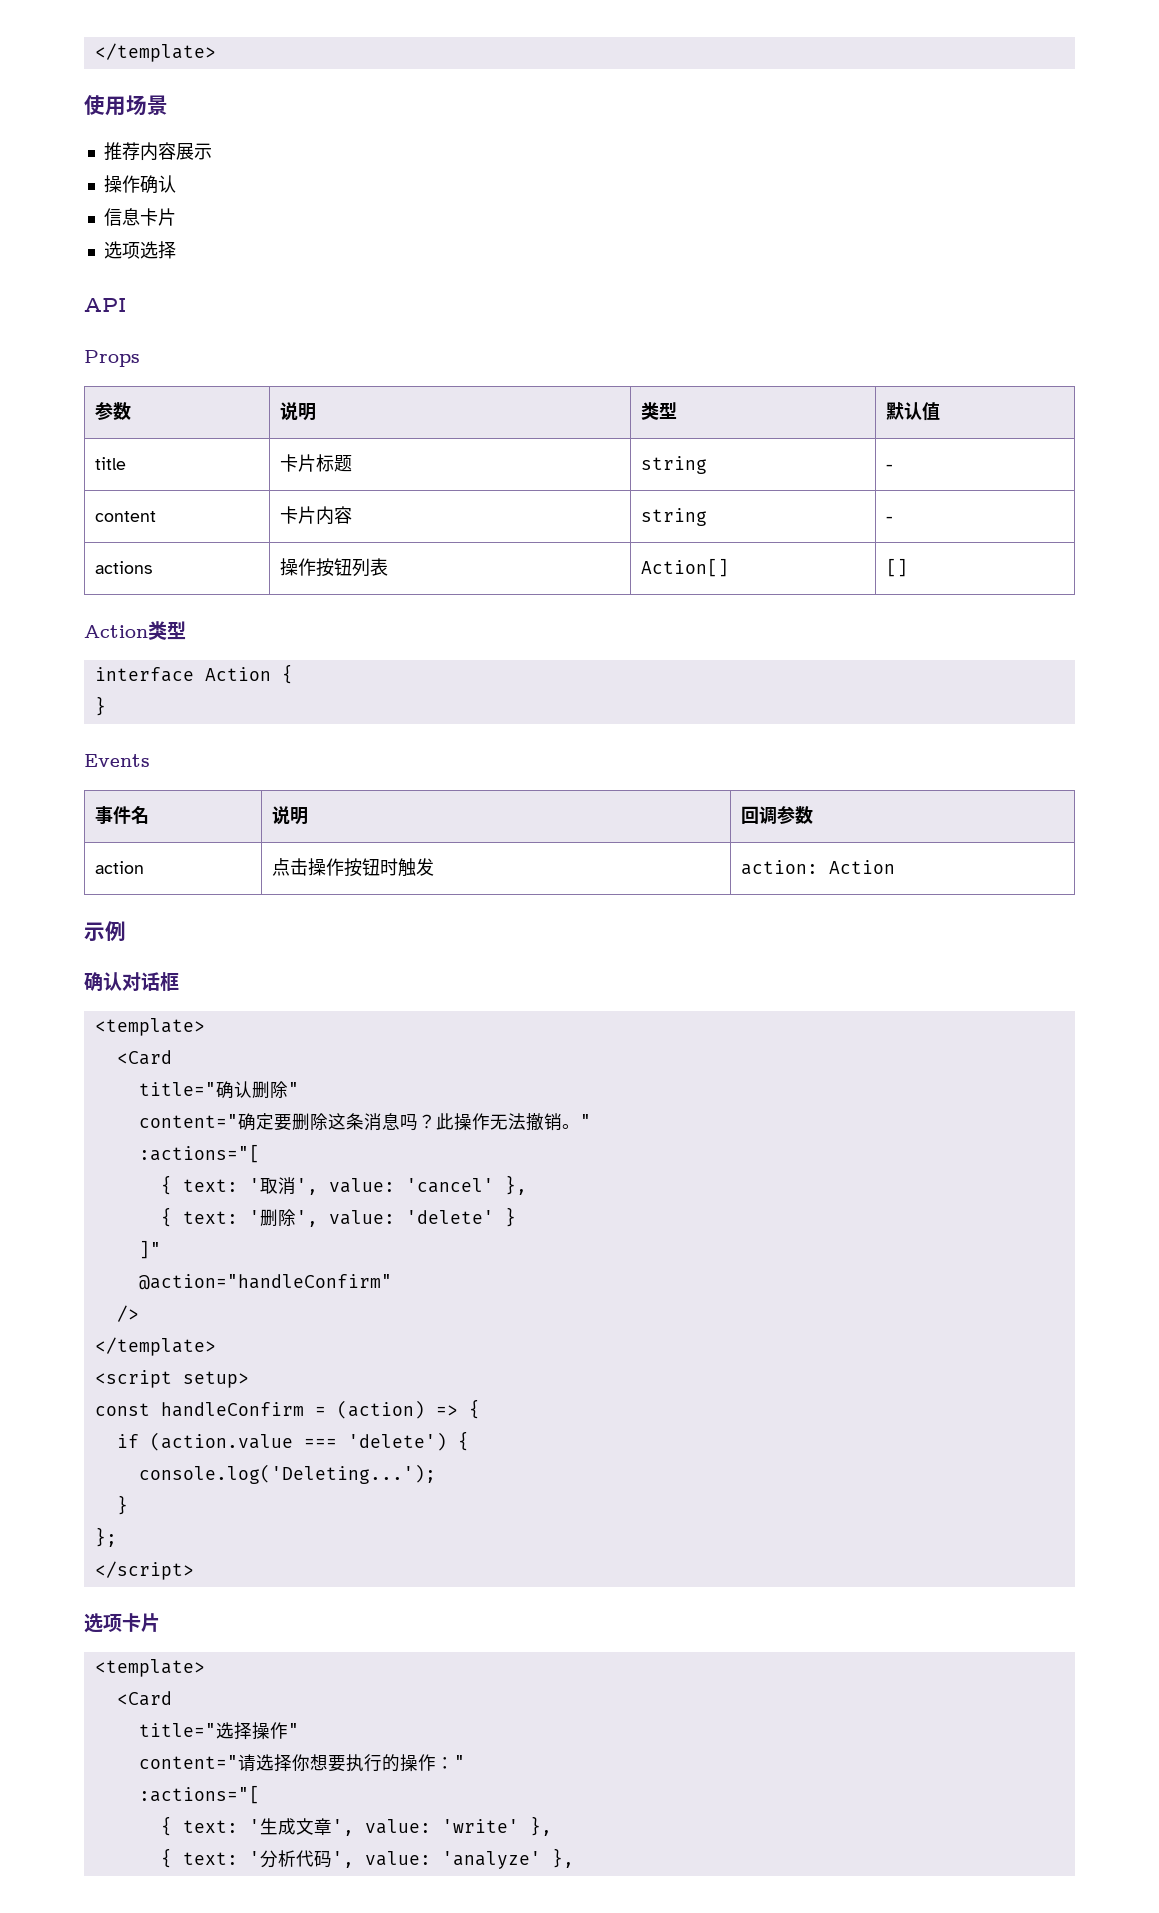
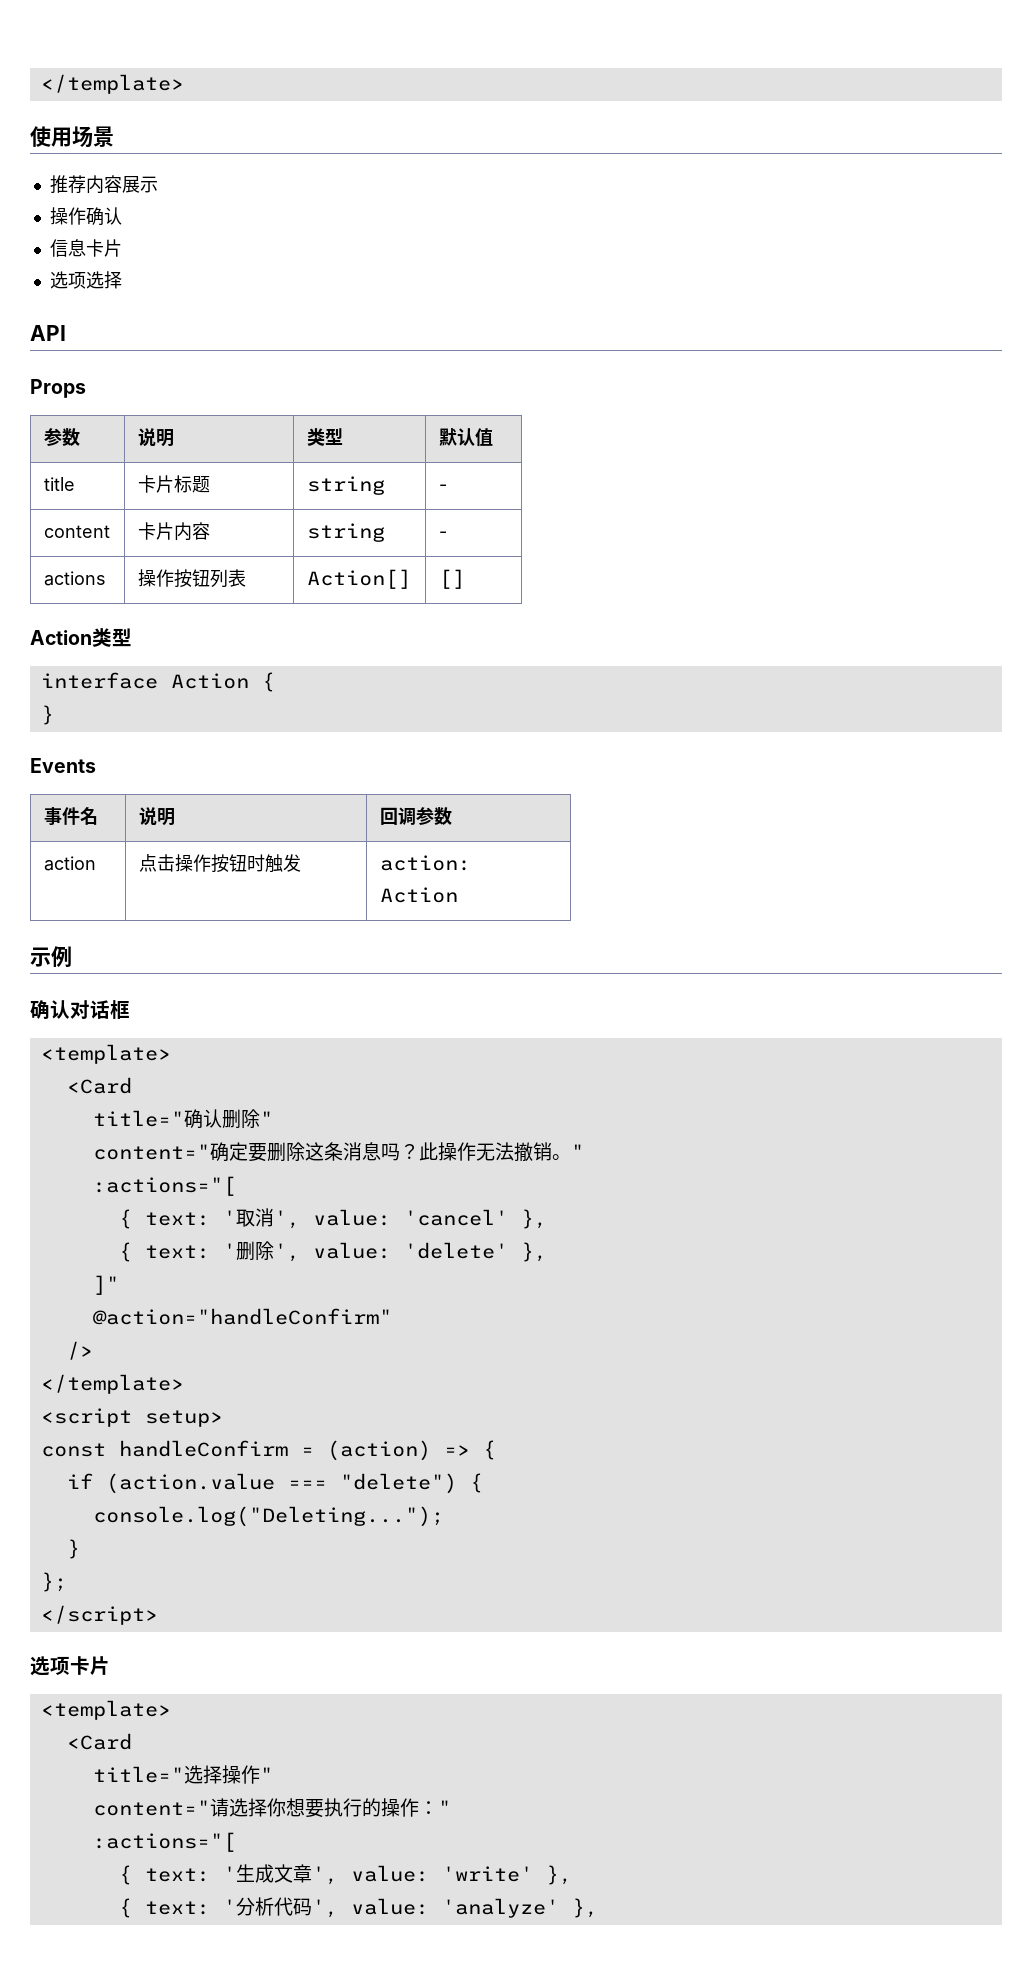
- { text: '删除', value: 'delete' }
+ { text: '删除', value: 'delete' },
- if (action.value === 'delete') {
- console.log('Deleting...');
+ if (action.value === "delete") {
+ console.log("Deleting...");

